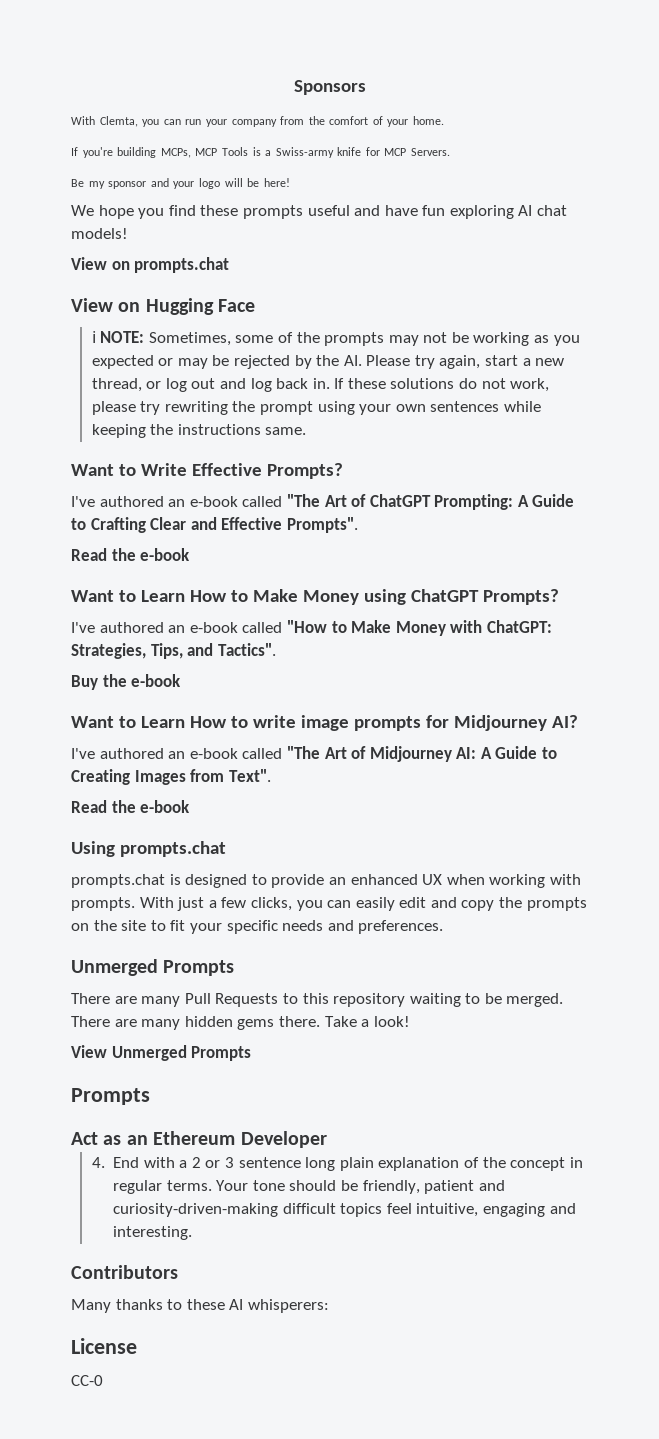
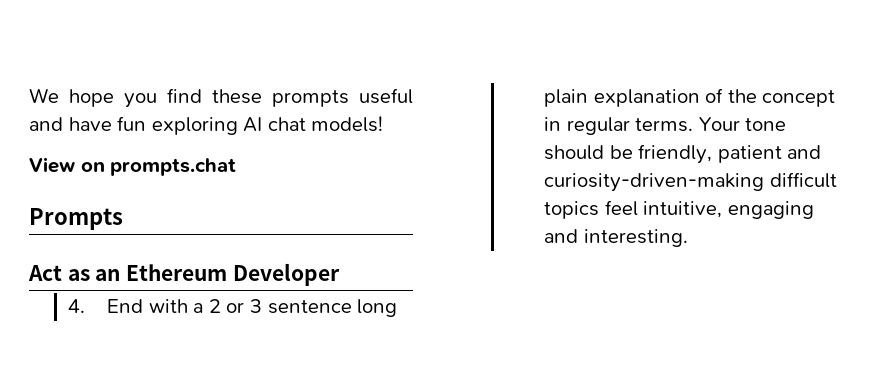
- Sponsors
- With Clemta, you can run your company from the comfort of your home.
- If you're building MCPs, MCP Tools is a Swiss-army knife for MCP Servers.
- Be my sponsor and your logo will be here!
- View on Hugging Face
- ℹ NOTE: Sometimes, some of the prompts may not be working as you expected or may be rejected by the AI. Please try again, start a new thread, or log out and log back in. If these solutions do not work, please try rewriting the prompt using your own sentences while keeping the instructions same.
- Want to Write Effective Prompts?
- I've authored an e-book called "The Art of ChatGPT Prompting: A Guide to Crafting Clear and Effective Prompts".
- Read the e-book
- Want to Learn How to Make Money using ChatGPT Prompts?
- I've authored an e-book called "How to Make Money with ChatGPT: Strategies, Tips, and Tactics".
- Buy the e-book
- Want to Learn How to write image prompts for Midjourney AI?
- I've authored an e-book called "The Art of Midjourney AI: A Guide to Creating Images from Text".
- Read the e-book
- Using prompts.chat
- prompts.chat is designed to provide an enhanced UX when working with prompts. With just a few clicks, you can easily edit and copy the prompts on the site to fit your specific needs and preferences.
- Unmerged Prompts
- There are many Pull Requests to this repository waiting to be merged. There are many hidden gems there. Take a look!
- View Unmerged Prompts
- Contributors
- Many thanks to these AI whisperers:
- License
- CC-0

